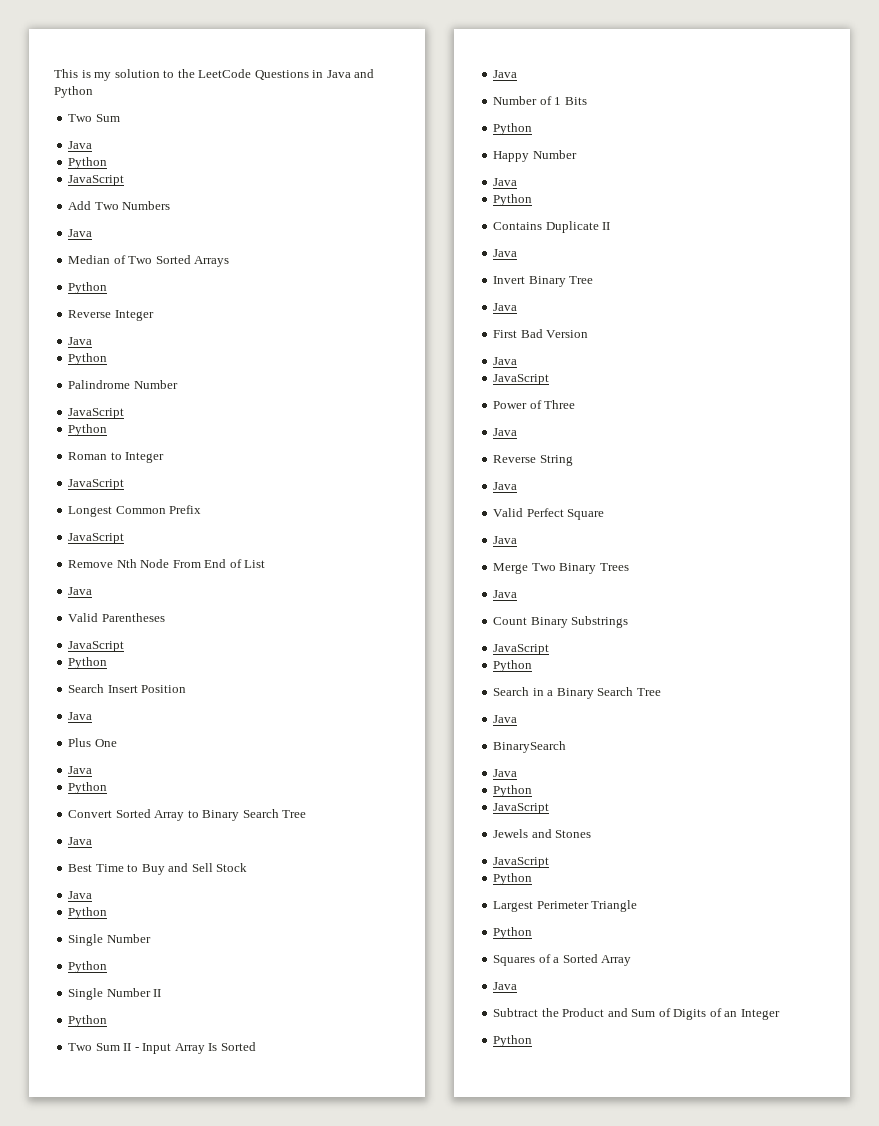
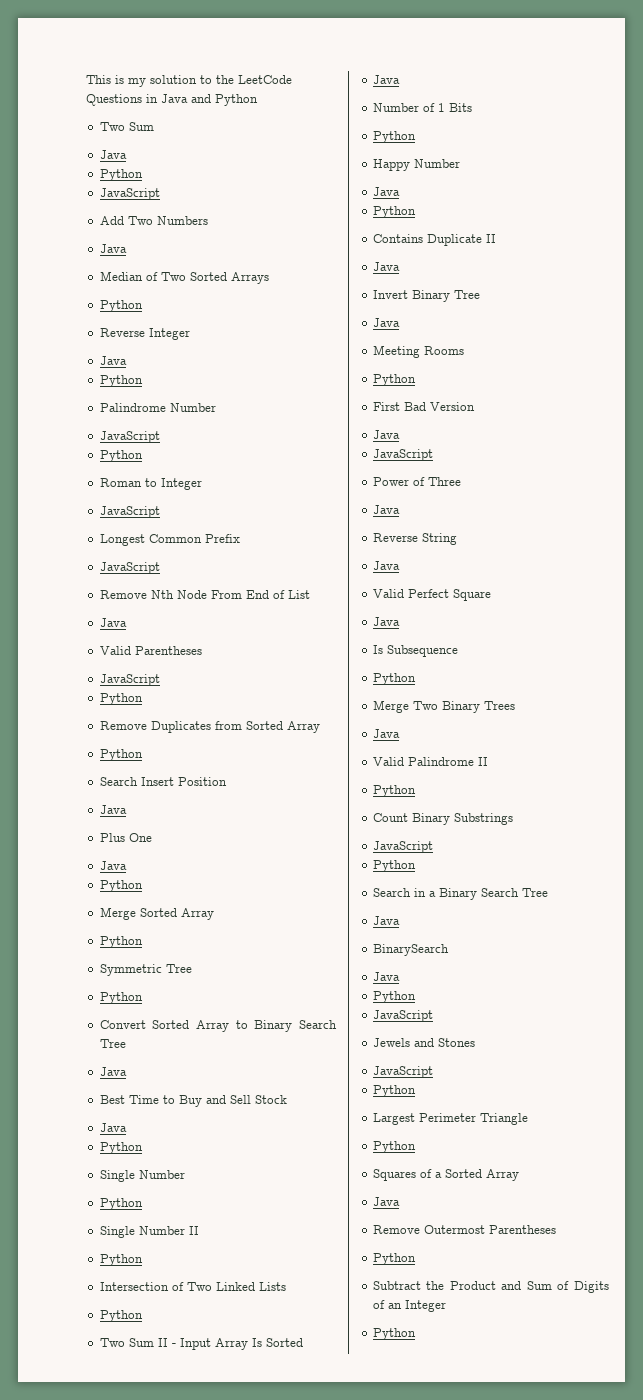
+ Remove Duplicates from Sorted Array
+ Python
+ Merge Sorted Array
+ Python
+ Symmetric Tree
+ Python
+ Intersection of Two Linked Lists
+ Python
+ Meeting Rooms
+ Python
+ Is Subsequence
+ Python
+ Valid Palindrome II
+ Python
+ Remove Outermost Parentheses
+ Python

